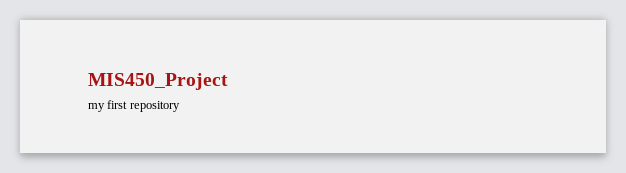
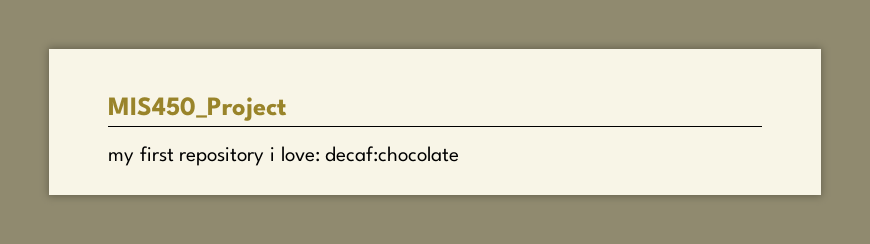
- my first repository
+ my first repository i love: decaf:chocolate

